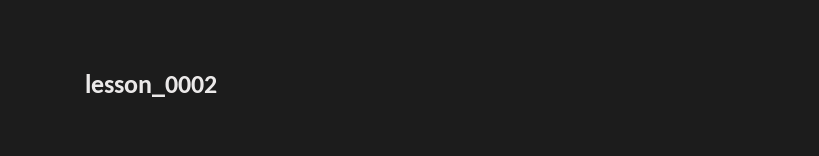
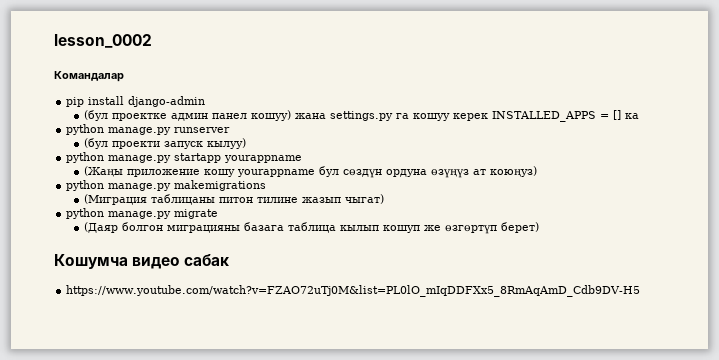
+ Командалар
+ pip install django-admin
+ (бул проектке админ панел кошуу) жана settings.py га кошуу керек INSTALLED_APPS = [] ка
+ python manage.py runserver
+ (бул проекти запуск кылуу)
+ python manage.py startapp yourappname
+ (Жаңы приложение кошу yourappname бул сөздүн ордуна өзүңүз ат коюңуз)
+ python manage.py makemigrations
+ (Миграция таблицаны питон тилине жазып чыгат)
+ python manage.py migrate
+ (Даяр болгон миграцияны базага таблица кылып кошуп же өзгөртүп берет)
+ Кошумча видео сабак
+ https://www.youtube.com/watch?v=FZAO72uTj0M&list=PL0lO_mIqDDFXx5_8RmAqAmD_Cdb9DV-H5

